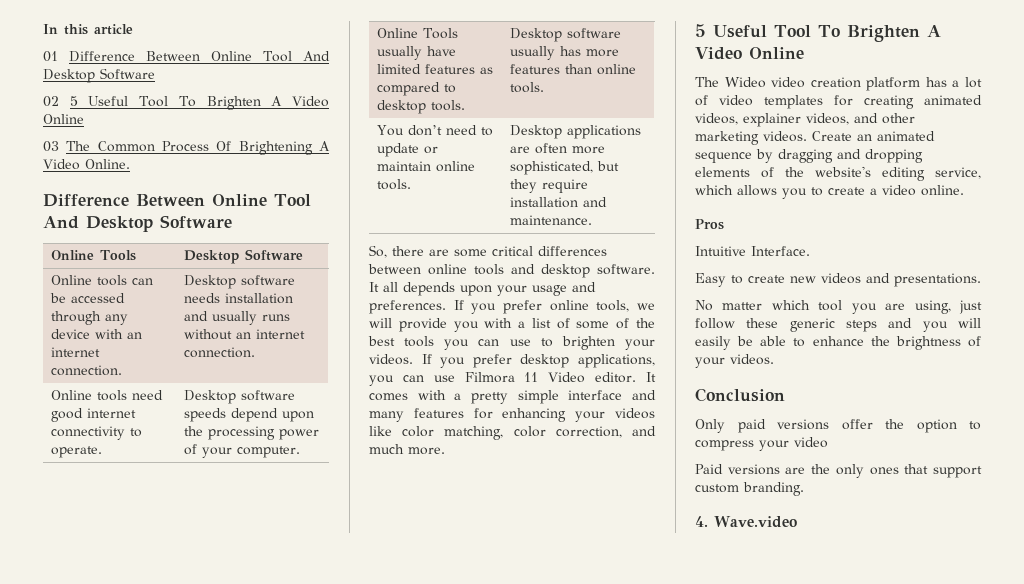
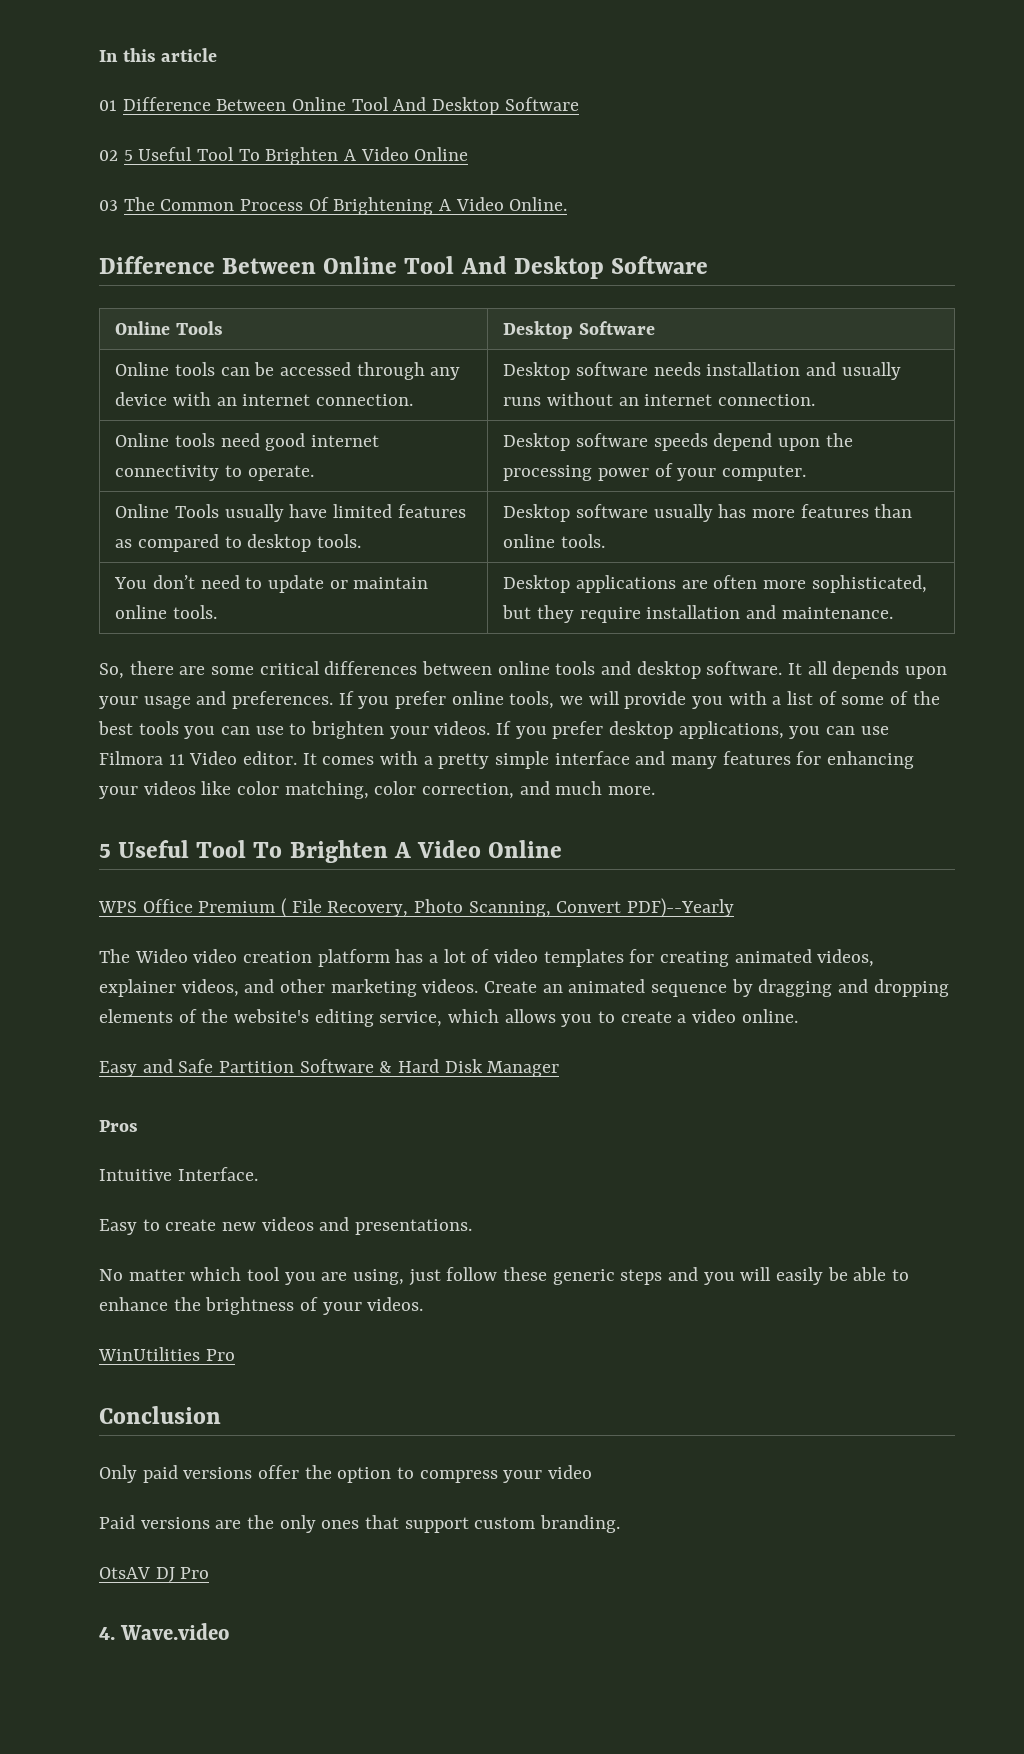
+ WPS Office Premium ( File Recovery, Photo Scanning, Convert PDF)--Yearly
+ Easy and Safe Partition Software & Hard Disk Manager
+ WinUtilities Pro
+ OtsAV DJ Pro

